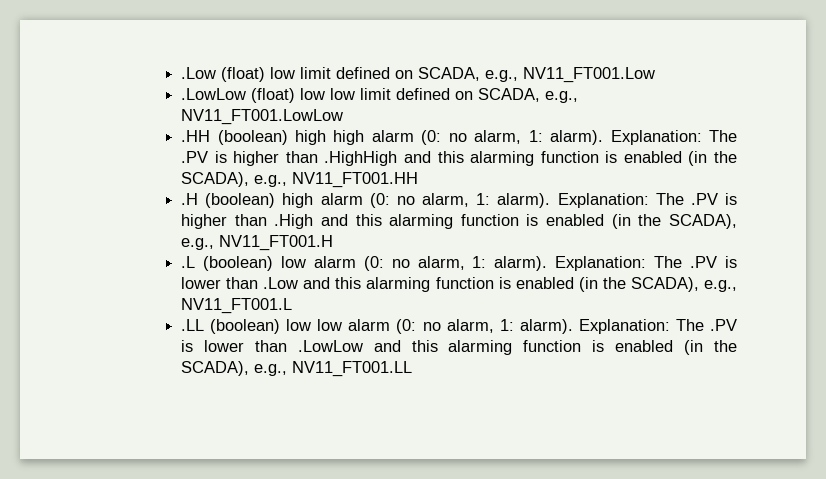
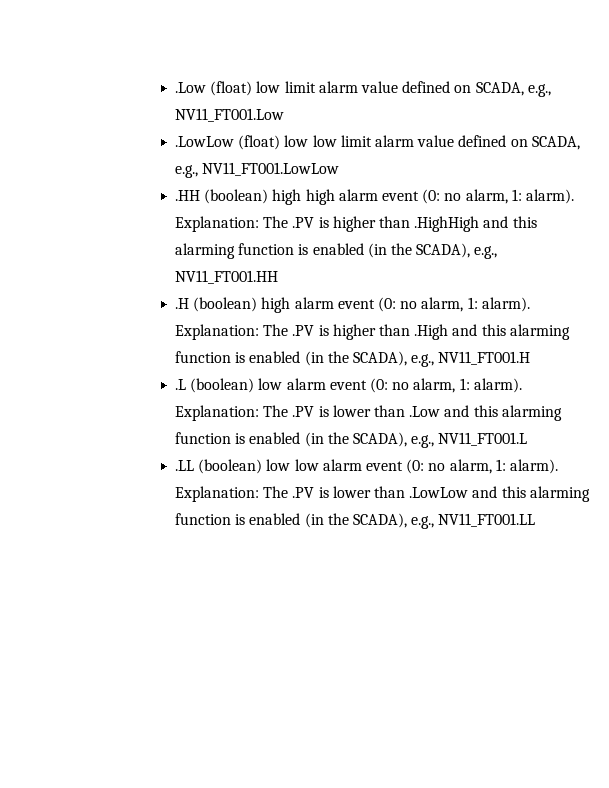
- .Low (float) low limit defined on SCADA, e.g., NV11_FT001.Low
+ .Low (float) low limit alarm value defined on SCADA, e.g., NV11_FT001.Low
- .LowLow (float) low low limit defined on SCADA, e.g., NV11_FT001.LowLow
+ .LowLow (float) low low limit alarm value defined on SCADA, e.g., NV11_FT001.LowLow
- .HH (boolean) high high alarm (0: no alarm, 1: alarm).
+ .HH (boolean) high high alarm event (0: no alarm, 1: alarm).
- .H (boolean) high alarm (0: no alarm, 1: alarm).
+ .H (boolean) high alarm event (0: no alarm, 1: alarm).
- .L (boolean) low alarm (0: no alarm, 1: alarm).
+ .L (boolean) low alarm event (0: no alarm, 1: alarm).
- .LL (boolean) low low alarm (0: no alarm, 1: alarm).
+ .LL (boolean) low low alarm event (0: no alarm, 1: alarm).

